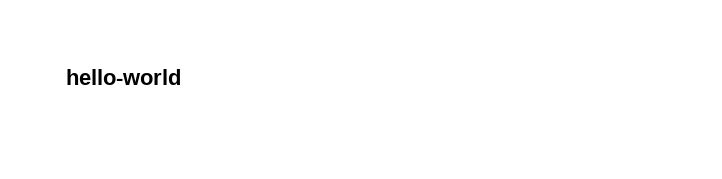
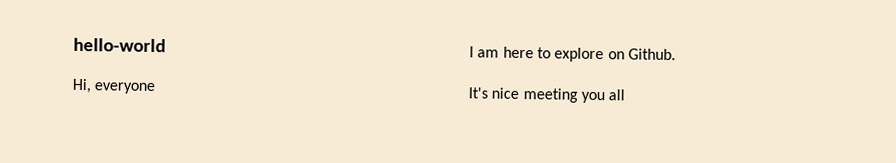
+ Hi, everyone
+ I am here to explore on Github.
+ It's nice meeting you all

